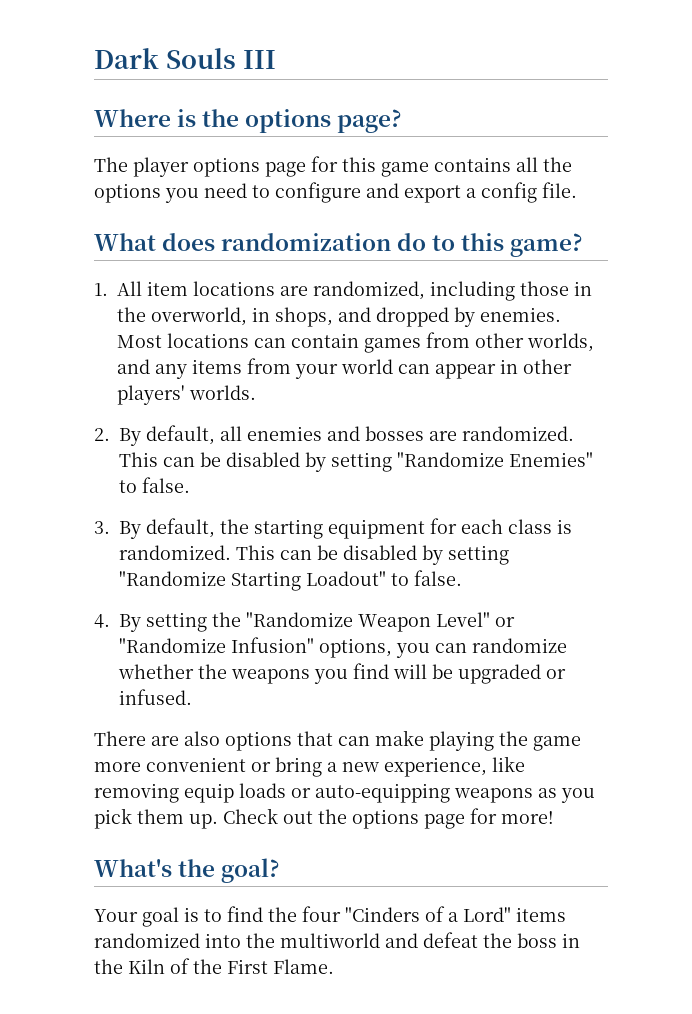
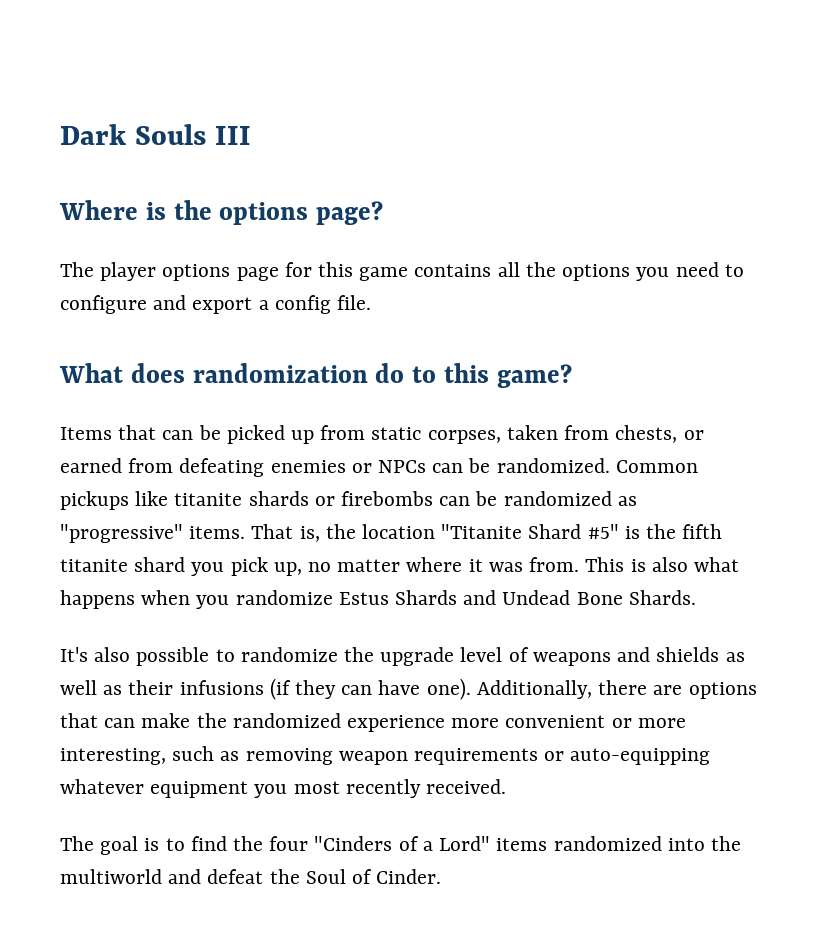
- 1. All item locations are randomized, including those in the overworld, in shops, and dropped by enemies. Most locations can contain games from other worlds, and any items from your world can appear in other players' worlds.
- 2. By default, all enemies and bosses are randomized. This can be disabled by setting "Randomize Enemies" to false.
- 3. By default, the starting equipment for each class is randomized. This can be disabled by setting "Randomize Starting Loadout" to false.
- 4. By setting the "Randomize Weapon Level" or "Randomize Infusion" options, you can randomize whether the weapons you find will be upgraded or infused.
- There are also options that can make playing the game more convenient or bring a new experience, like removing equip loads or auto-equipping weapons as you pick them up. Check out the options page for more!
- What's the goal?
- Your goal is to find the four "Cinders of a Lord" items randomized into the multiworld and defeat the boss in the Kiln of the First Flame.
+ Items that can be picked up from static corpses, taken from chests, or earned from defeating enemies or NPCs can be randomized. Common pickups like titanite shards or firebombs can be randomized as "progressive" items. That is, the location "Titanite Shard #5" is the fifth titanite shard you pick up, no matter where it was from. This is also what happens when you randomize Estus Shards and Undead Bone Shards.
+ It's also possible to randomize the upgrade level of weapons and shields as well as their infusions (if they can have one). Additionally, there are options that can make the randomized experience more convenient or more interesting, such as removing weapon requirements or auto-equipping whatever equipment you most recently received.
+ The goal is to find the four "Cinders of a Lord" items randomized into the multiworld and defeat the Soul of Cinder.

